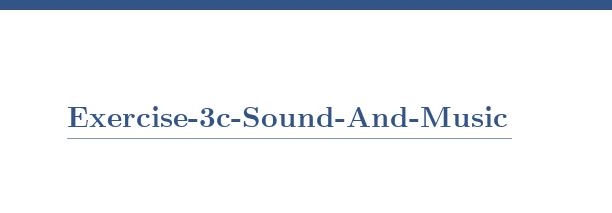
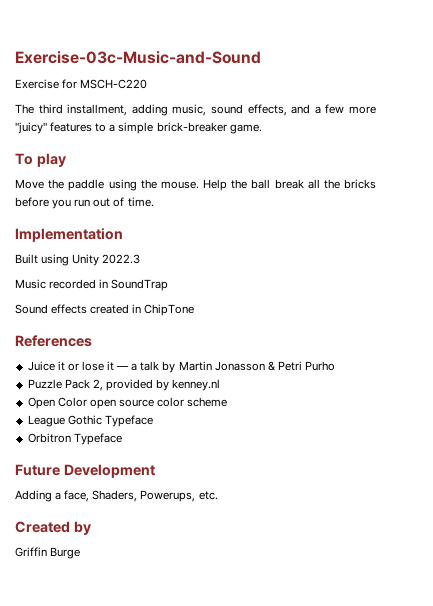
- Exercise-3c-Sound-And-Music
+ Exercise-03c-Music-and-Sound
+ Exercise for MSCH-C220
+ The third installment, adding music, sound effects, and a few more "juicy" features to a simple brick-breaker game.
+ To play
+ Move the paddle using the mouse. Help the ball break all the bricks before you run out of time.
+ Implementation
+ Built using Unity 2022.3
+ Music recorded in SoundTrap
+ Sound effects created in ChipTone
+ References
+ Juice it or lose it — a talk by Martin Jonasson & Petri Purho
+ Puzzle Pack 2, provided by kenney.nl
+ Open Color open source color scheme
+ League Gothic Typeface
+ Orbitron Typeface
+ Future Development
+ Adding a face, Shaders, Powerups, etc.
+ Created by
+ Griffin Burge

